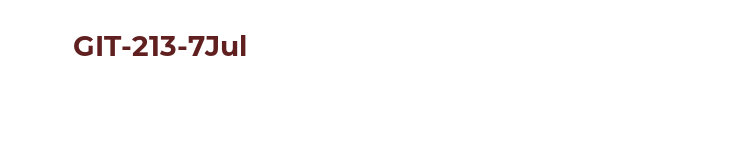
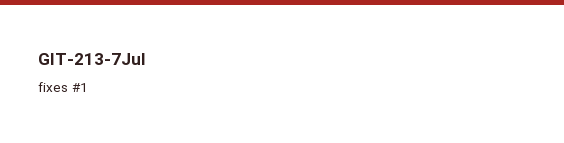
+ fixes #1

